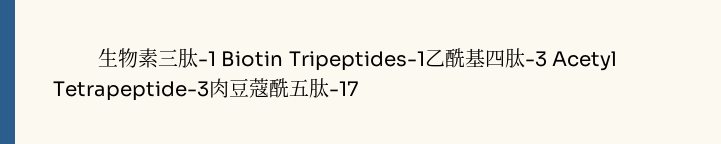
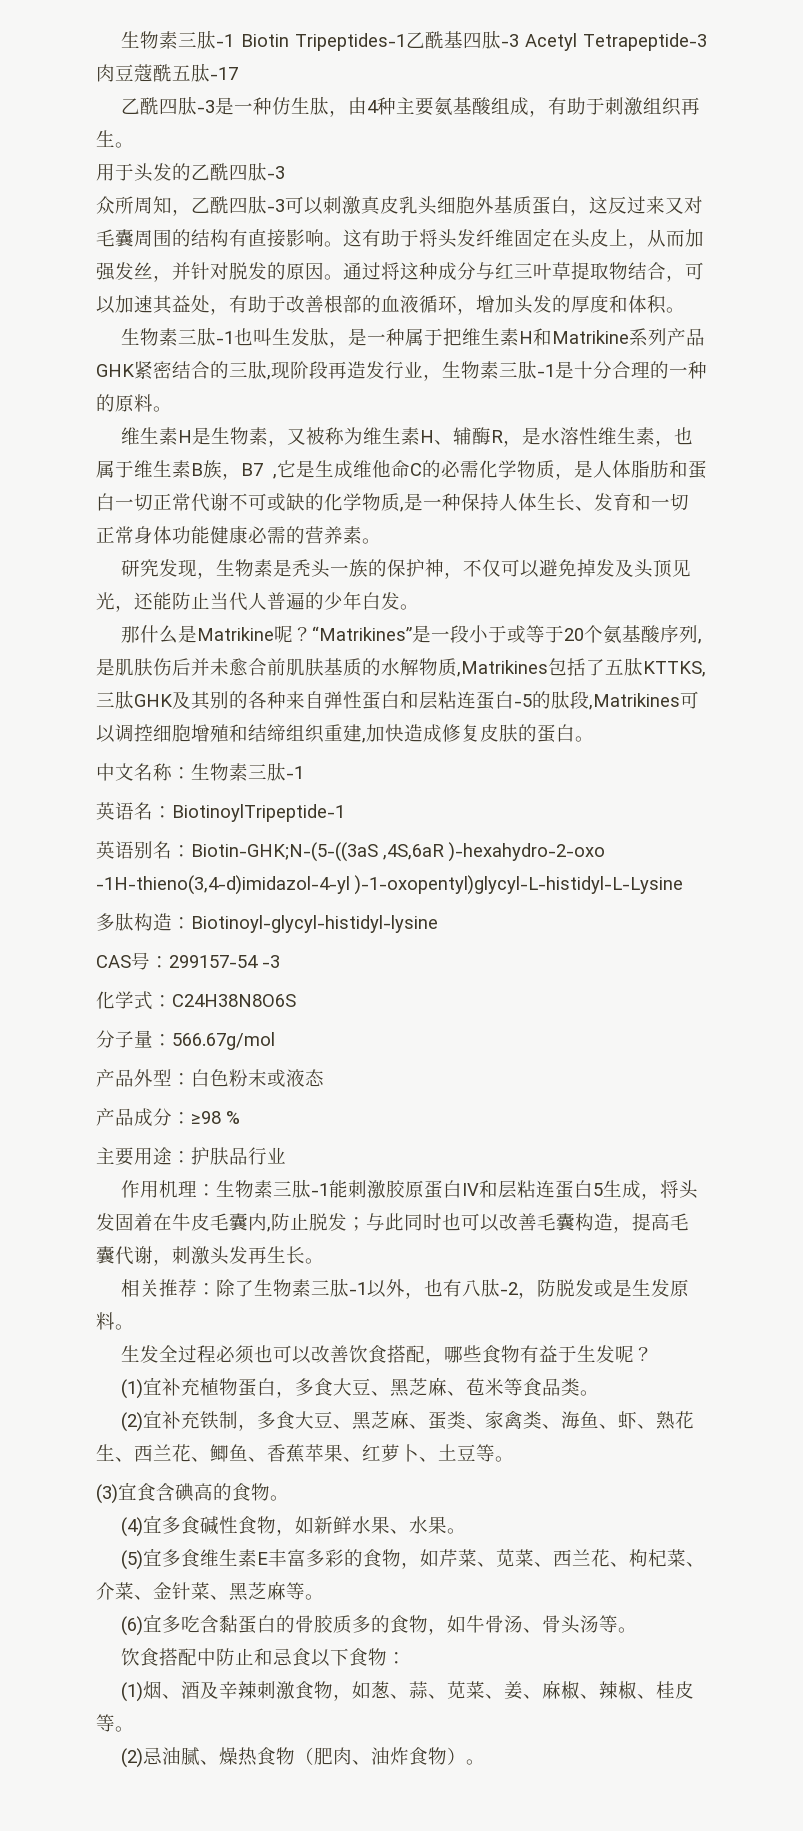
+ 乙酰四肽-3是一种仿生肽，由4种主要氨基酸组成，有助于刺激组织再生。
+ 用于头发的乙酰四肽-3
+ 众所周知，乙酰四肽-3可以刺激真皮乳头细胞外基质蛋白，这反过来又对毛囊周围的结构有直接影响。这有助于将头发纤维固定在头皮上，从而加强发丝，并针对脱发的原因。通过将这种成分与红三叶草提取物结合，可以加速其益处，有助于改善根部的血液循环，增加头发的厚度和体积。
+ 生物素三肽-1也叫生发肽，是一种属于把维生素H和Matrikine系列产品GHK紧密结合的三肽,现阶段再造发行业，生物素三肽-1是十分合理的一种的原料。
+ 维生素H是生物素，又被称为维生素H、辅酶R，是水溶性维生素，也属于维生素B族，B7 ,它是生成维他命C的必需化学物质，是人体脂肪和蛋白一切正常代谢不可或缺的化学物质,是一种保持人体生长、发育和一切正常身体功能健康必需的营养素。
+ 研究发现，生物素是秃头一族的保护神，不仅可以避免掉发及头顶见光，还能防止当代人普遍的少年白发。
+ 那什么是Matrikine呢？“Matrikines”是一段小于或等于20个氨基酸序列,是肌肤伤后并未愈合前肌肤基质的水解物质,Matrikines包括了五肽KTTKS,三肽GHK及其别的各种来自弹性蛋白和层粘连蛋白-5的肽段,Matrikines可以调控细胞增殖和结缔组织重建,加快造成修复皮肤的蛋白。
+ 中文名称：生物素三肽-1
+ 英语名：BiotinoylTripeptide-1
+ 英语别名：Biotin-GHK;N-(5-((3aS ,4S,6aR )-hexahydro-2-oxo -1H-thieno(3,4-d)imidazol-4-yl )-1-oxopentyl)glycyl-L-histidyl-L-Lysine
+ 多肽构造：Biotinoyl-glycyl-histidyl-lysine
+ CAS号：299157-54 -3
+ 化学式：C24H38N8O6S
+ 分子量：566.67g/mol
+ 产品外型：白色粉末或液态
+ 产品成分：≥98 %
+ 主要用途：护肤品行业
+ 作用机理：生物素三肽-1能刺激胶原蛋白IV和层粘连蛋白5生成，将头发固着在牛皮毛囊内,防止脱发；与此同时也可以改善毛囊构造，提高毛囊代谢，刺激头发再生长。
+ 相关推荐：除了生物素三肽-1以外，也有八肽-2，防脱发或是生发原料。
+ 生发全过程必须也可以改善饮食搭配，哪些食物有益于生发呢？
+ (1)宜补充植物蛋白，多食大豆、黑芝麻、苞米等食品类。
+ (2)宜补充铁制，多食大豆、黑芝麻、蛋类、家禽类、海鱼、虾、熟花生、西兰花、鲫鱼、香蕉苹果、红萝卜、土豆等。
+ (3)宜食含碘高的食物。
+ (4)宜多食碱性食物，如新鲜水果、水果。
+ (5)宜多食维生素E丰富多彩的食物，如芹菜、苋菜、西兰花、枸杞菜、介菜、金针菜、黑芝麻等。
+ (6)宜多吃含黏蛋白的骨胶质多的食物，如牛骨汤、骨头汤等。
+ 饮食搭配中防止和忌食以下食物：
+ (1)烟、酒及辛辣刺激食物，如葱、蒜、苋菜、姜、麻椒、辣椒、桂皮等。
+ (2)忌油腻、燥热食物（肥肉、油炸食物）。

